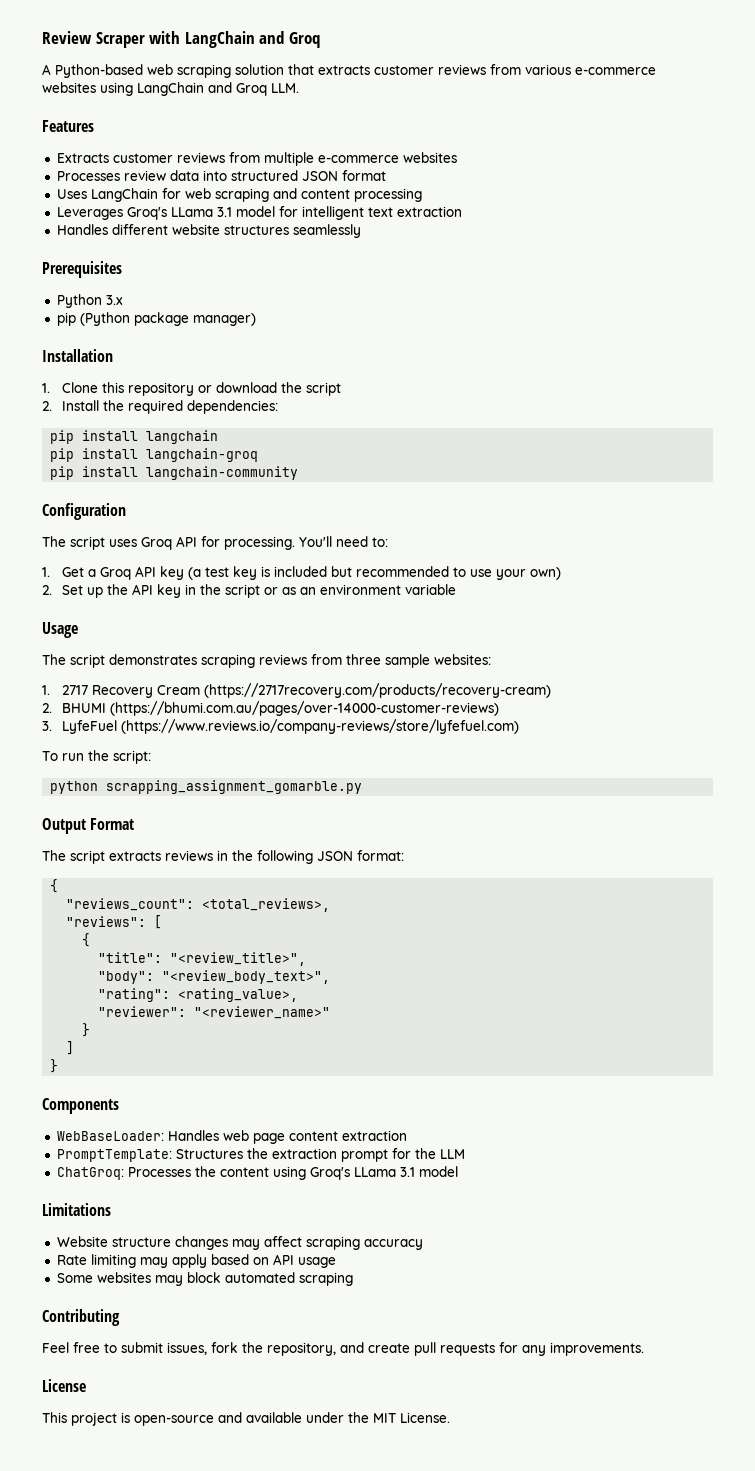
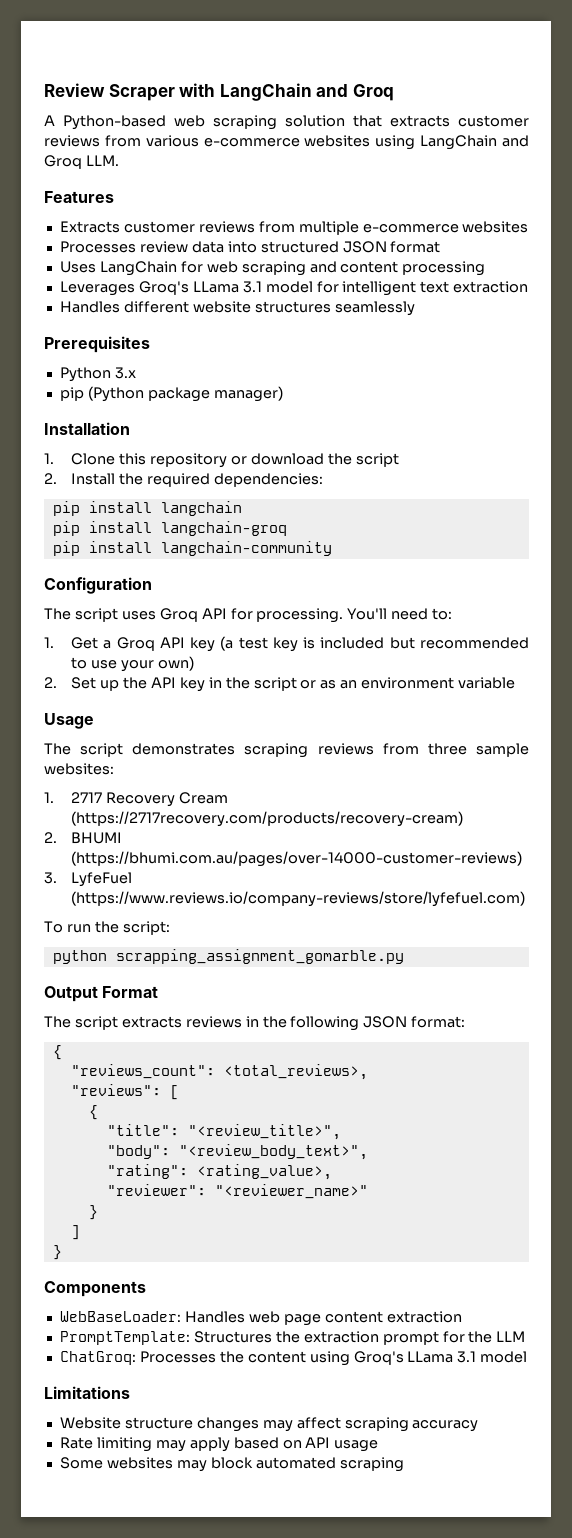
- Contributing
- Feel free to submit issues, fork the repository, and create pull requests for any improvements.
- License
- This project is open-source and available under the MIT License.

